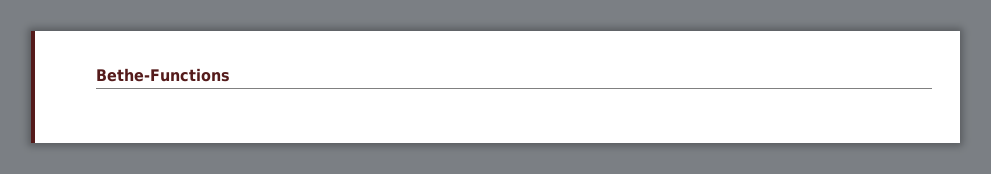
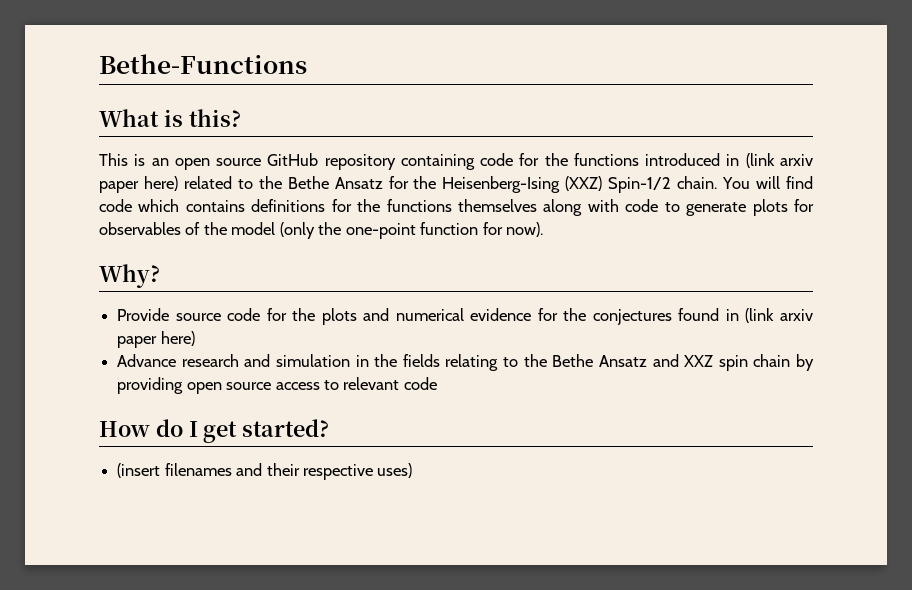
+ What is this?
+ This is an open source GitHub repository containing code for the functions introduced in (link arxiv paper here) related to the Bethe Ansatz for the Heisenberg-Ising (XXZ) Spin-1/2 chain. You will find code which contains definitions for the functions themselves along with code to generate plots for observables of the model (only the one-point function for now).
+ Why?
+ Provide source code for the plots and numerical evidence for the conjectures found in (link arxiv paper here)
+ Advance research and simulation in the fields relating to the Bethe Ansatz and XXZ spin chain by providing open source access to relevant code
+ How do I get started?
+ (insert filenames and their respective uses)

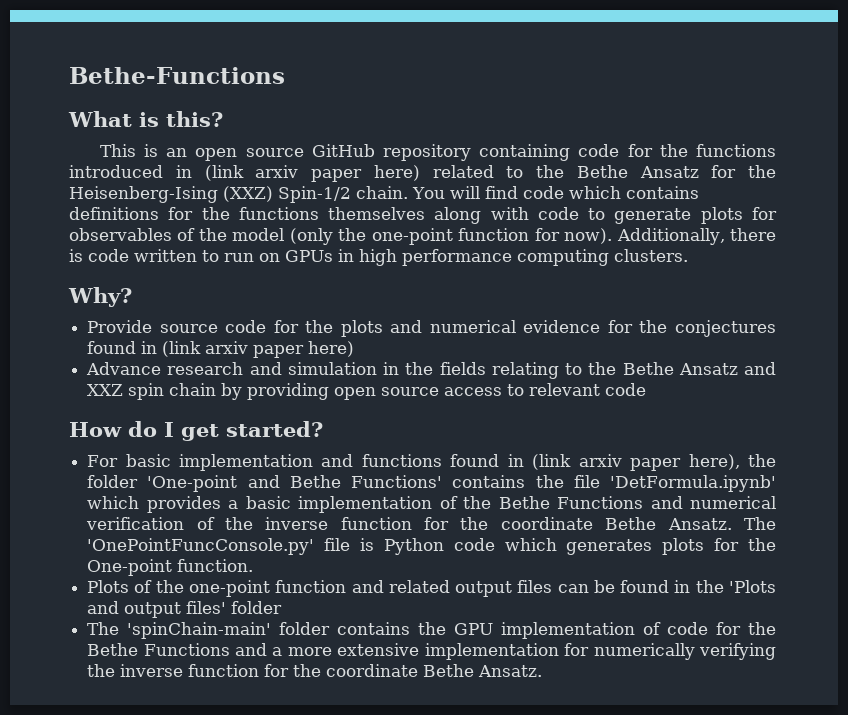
+ Additionally, there is code written to run on GPUs in high performance computing clusters.
- (insert filenames and their respective uses)
+ For basic implementation and functions found in (link arxiv paper here), the folder 'One-point and Bethe Functions' contains the file 'DetFormula.ipynb' which provides a basic implementation of the Bethe Functions and numerical verification of the inverse function for the coordinate Bethe Ansatz. The 'OnePointFuncConsole.py' file is Python code which generates plots for the One-point function.
+ Plots of the one-point function and related output files can be found in the 'Plots and output files' folder
+ The 'spinChain-main' folder contains the GPU implementation of code for the Bethe Functions and a more extensive implementation for numerically verifying the inverse function for the coordinate Bethe Ansatz.

